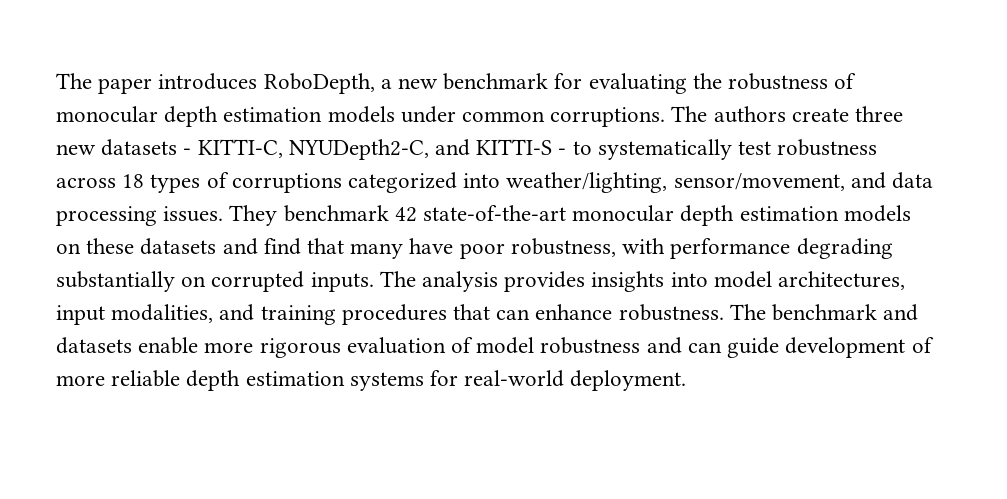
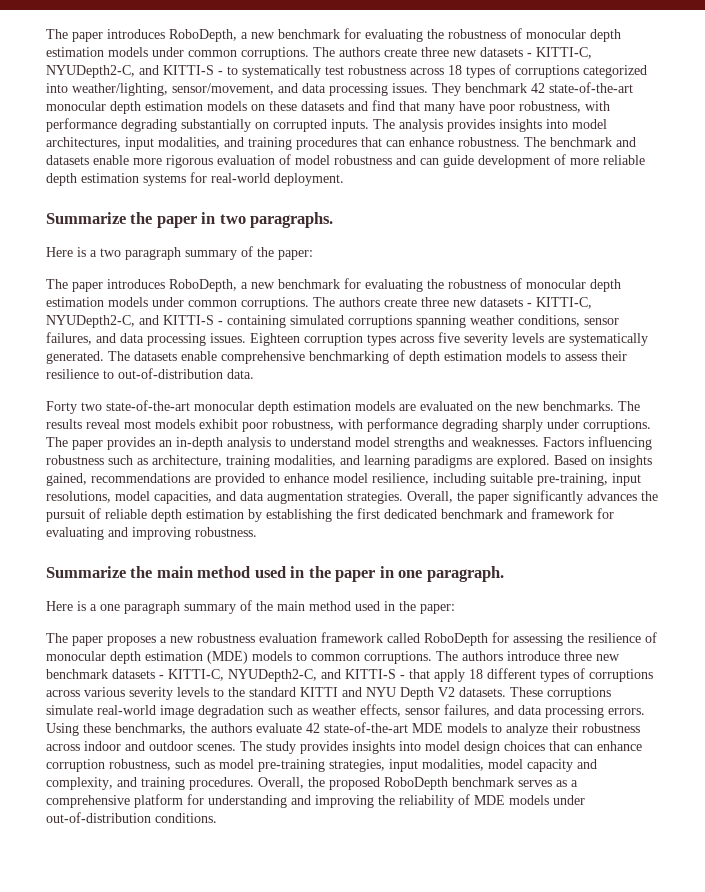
+ Summarize the paper in two paragraphs.
+ Here is a two paragraph summary of the paper:
+ The paper introduces RoboDepth, a new benchmark for evaluating the robustness of monocular depth estimation models under common corruptions. The authors create three new datasets - KITTI-C, NYUDepth2-C, and KITTI-S - containing simulated corruptions spanning weather conditions, sensor failures, and data processing issues. Eighteen corruption types across five severity levels are systematically generated. The datasets enable comprehensive benchmarking of depth estimation models to assess their resilience to out-of-distribution data.
+ Forty two state-of-the-art monocular depth estimation models are evaluated on the new benchmarks. The results reveal most models exhibit poor robustness, with performance degrading sharply under corruptions. The paper provides an in-depth analysis to understand model strengths and weaknesses. Factors influencing robustness such as architecture, training modalities, and learning paradigms are explored. Based on insights gained, recommendations are provided to enhance model resilience, including suitable pre-training, input resolutions, model capacities, and data augmentation strategies. Overall, the paper significantly advances the pursuit of reliable depth estimation by establishing the first dedicated benchmark and framework for evaluating and improving robustness.
+ Summarize the main method used in the paper in one paragraph.
+ Here is a one paragraph summary of the main method used in the paper:
+ The paper proposes a new robustness evaluation framework called RoboDepth for assessing the resilience of monocular depth estimation (MDE) models to common corruptions. The authors introduce three new benchmark datasets - KITTI-C, NYUDepth2-C, and KITTI-S - that apply 18 different types of corruptions across various severity levels to the standard KITTI and NYU Depth V2 datasets. These corruptions simulate real-world image degradation such as weather effects, sensor failures, and data processing errors. Using these benchmarks, the authors evaluate 42 state-of-the-art MDE models to analyze their robustness across indoor and outdoor scenes. The study provides insights into model design choices that can enhance corruption robustness, such as model pre-training strategies, input modalities, model capacity and complexity, and training procedures. Overall, the proposed RoboDepth benchmark serves as a comprehensive platform for understanding and improving the reliability of MDE models under out-of-distribution conditions.

